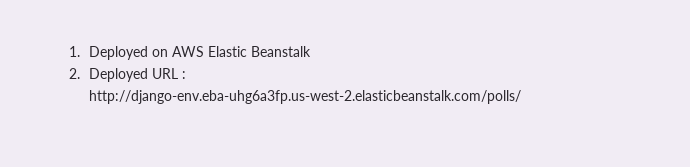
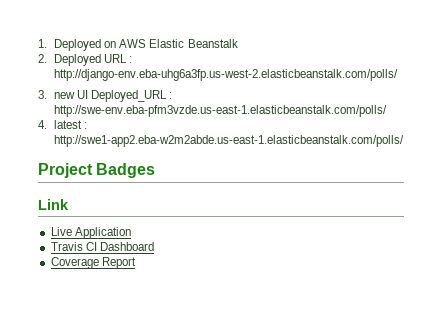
+ 3. new UI Deployed_URL : http://swe-env.eba-pfm3vzde.us-east-1.elasticbeanstalk.com/polls/
+ 4. latest : http://swe1-app2.eba-w2m2abde.us-east-1.elasticbeanstalk.com/polls/
+ Project Badges
+ Link
+ Live Application
+ Travis CI Dashboard
+ Coverage Report

